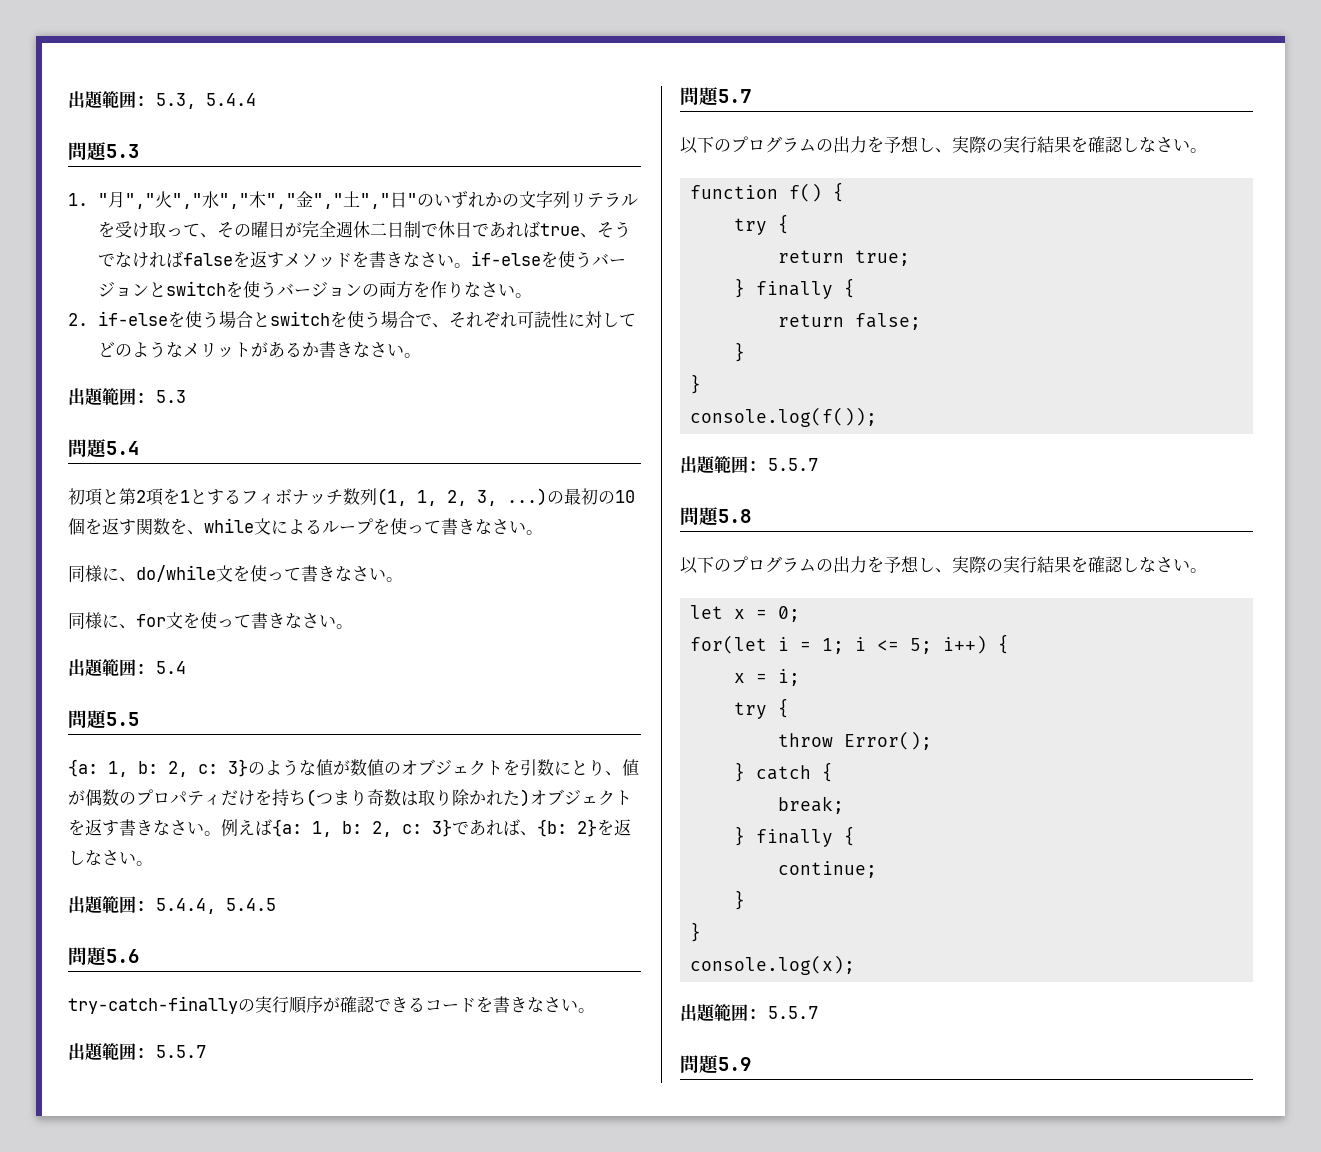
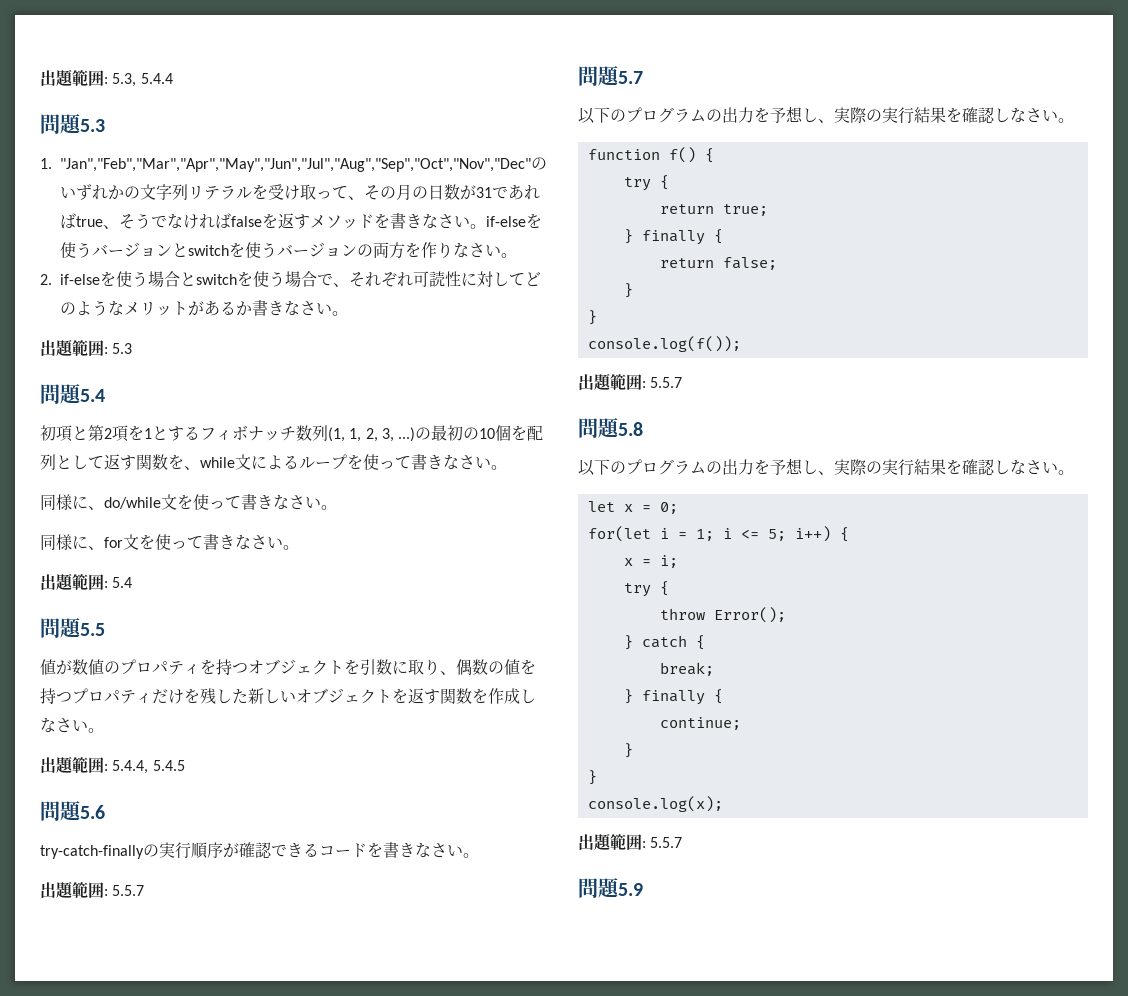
- 1. "月","火","水","木","金","土","日"のいずれかの文字列リテラルを受け取って、その曜日が完全週休二日制で休日であればtrue、そうでなければfalseを返すメソッドを書きなさい。if-elseを使うバージョンとswitchを使うバージョンの両方を作りなさい。
+ 1. "Jan","Feb","Mar","Apr","May","Jun","Jul","Aug","Sep","Oct","Nov","Dec"のいずれかの文字列リテラルを受け取って、その月の日数が31であればtrue、そうでなければfalseを返すメソッドを書きなさい。if-elseを使うバージョンとswitchを使うバージョンの両方を作りなさい。
- の最初の10個を返す関数を、while文によるループを使って書きなさい。
+ の最初の10個を配列として返す関数を、while文によるループを使って書きなさい。
- {a: 1, b: 2, c: 3}のような値が数値のオブジェクトを引数にとり、値が偶数のプロパティだけを持ち(つまり奇数は取り除かれた)オブジェクトを返す書きなさい。例えば{a: 1, b: 2, c: 3}であれば、{b: 2}を返しなさい。
+ 値が数値のプロパティを持つオブジェクトを引数に取り、偶数の値を持つプロパティだけを残した新しいオブジェクトを返す関数を作成しなさい。

